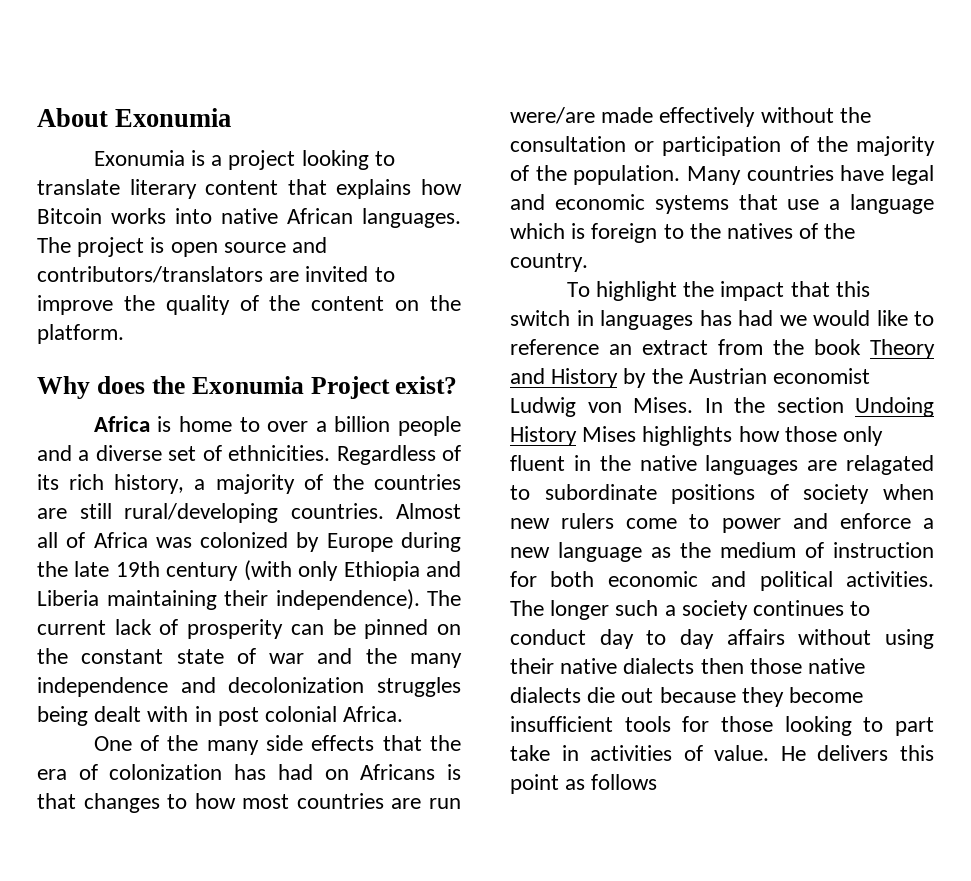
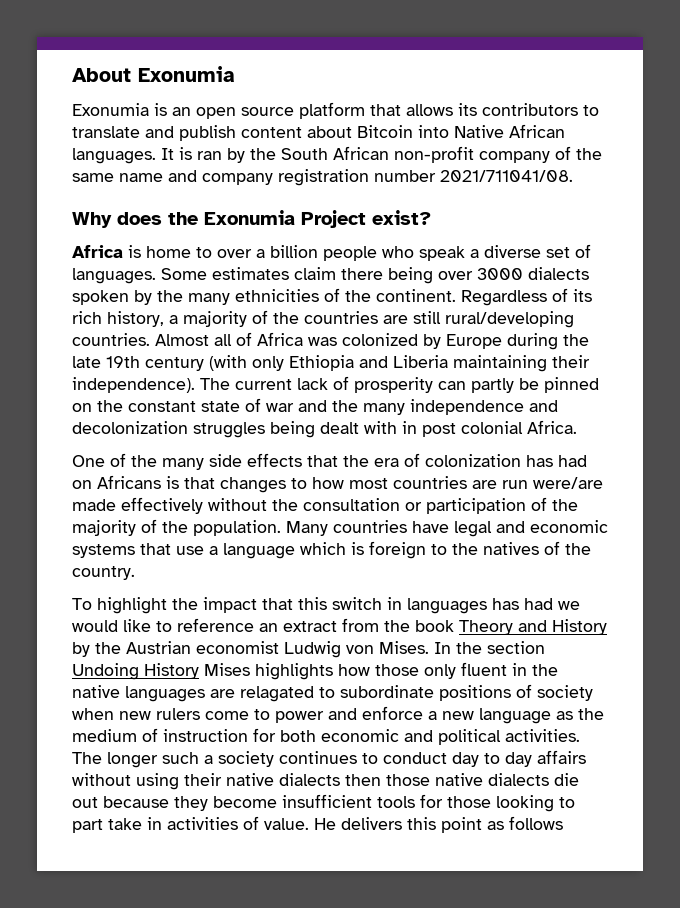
- Exonumia is a project looking to translate literary content that explains how Bitcoin works into native African languages. The project is open source and contributors/translators are invited to improve the quality of the content on the platform.
+ Exonumia is an open source platform that allows its contributors to translate and publish content about Bitcoin into Native African languages. It is ran by the South African non-profit company of the same name and company registration number 2021/711041/08.
- Africa is home to over a billion people and a diverse set of ethnicities.
+ Africa is home to over a billion people who speak a diverse set of languages. Some estimates claim there being over 3000 dialects spoken by the many ethnicities of the continent.
- The current lack of prosperity can be pinned on the constant state of war and the many independence and decolonization struggles being dealt with in post colonial Africa.
+ The current lack of prosperity can partly be pinned on the constant state of war and the many independence and decolonization struggles being dealt with in post colonial Africa.

